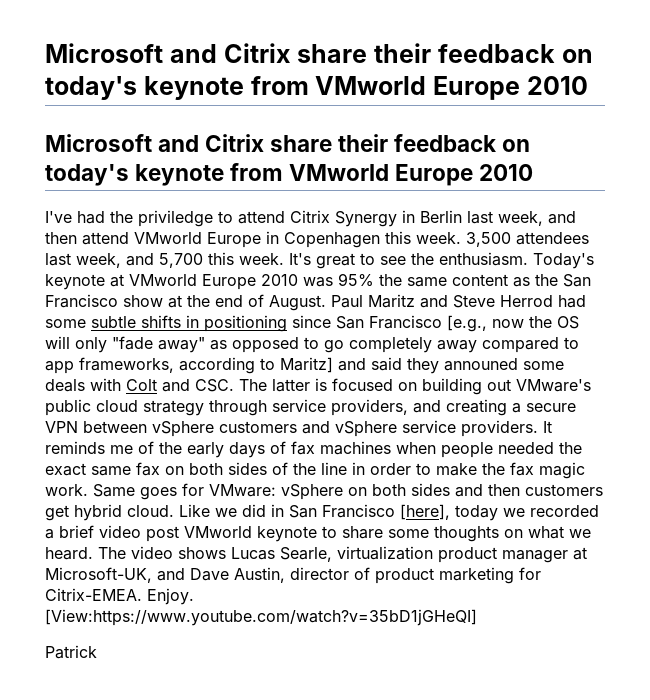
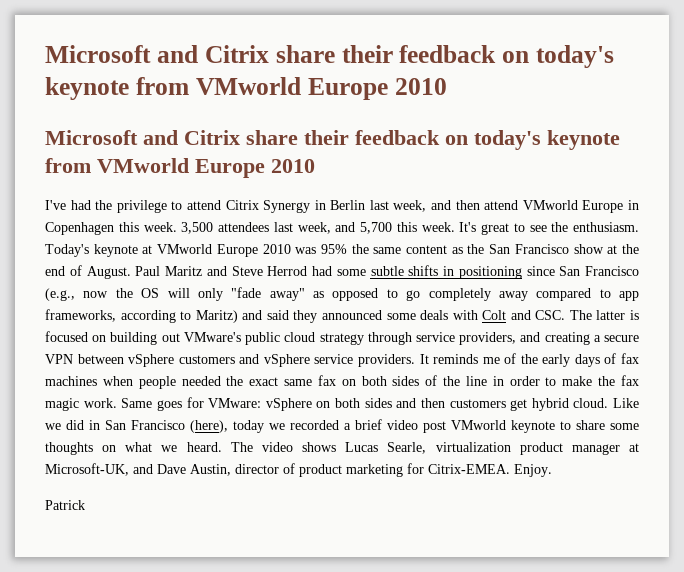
- I've had the priviledge to attend Citrix Synergy in Berlin last week, and then attend VMworld Europe in Copenhagen this week.
+ I've had the privilege to attend Citrix Synergy in Berlin last week, and then attend VMworld Europe in Copenhagen this week.
- Paul Maritz and Steve Herrod had some subtle shifts in positioning since San Francisco [e.g., now the OS will only "fade away" as opposed to go completely away compared to app frameworks, according to Maritz] and said they announed some deals with Colt and CSC. The latter is focused on building out VMware's public cloud strategy through service providers, and creating a secure VPN between vSphere customers and vSphere service providers.
+ Paul Maritz and Steve Herrod had some subtle shifts in positioning since San Francisco (e.g., now the OS will only "fade away" as opposed to go completely away compared to app frameworks, according to Maritz) and said they announced some deals with Colt and CSC. The latter is focused on building out VMware's public cloud strategy through service providers, and creating a secure VPN between vSphere customers and vSphere service providers.
- Like we did in San Francisco [here], today we recorded a brief video post VMworld keynote to share some thoughts on what we heard.
+ Like we did in San Francisco (here), today we recorded a brief video post VMworld keynote to share some thoughts on what we heard.
- [View:https://www.youtube.com/watch?v=35bD1jGHeQI]

